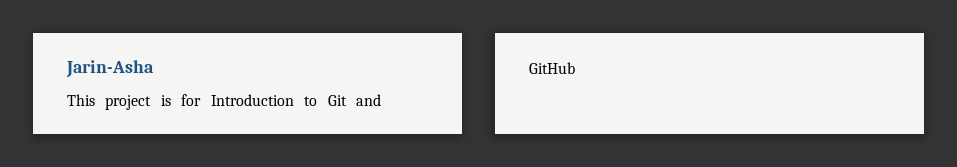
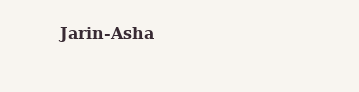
- This project is for Introduction to Git and GitHub

